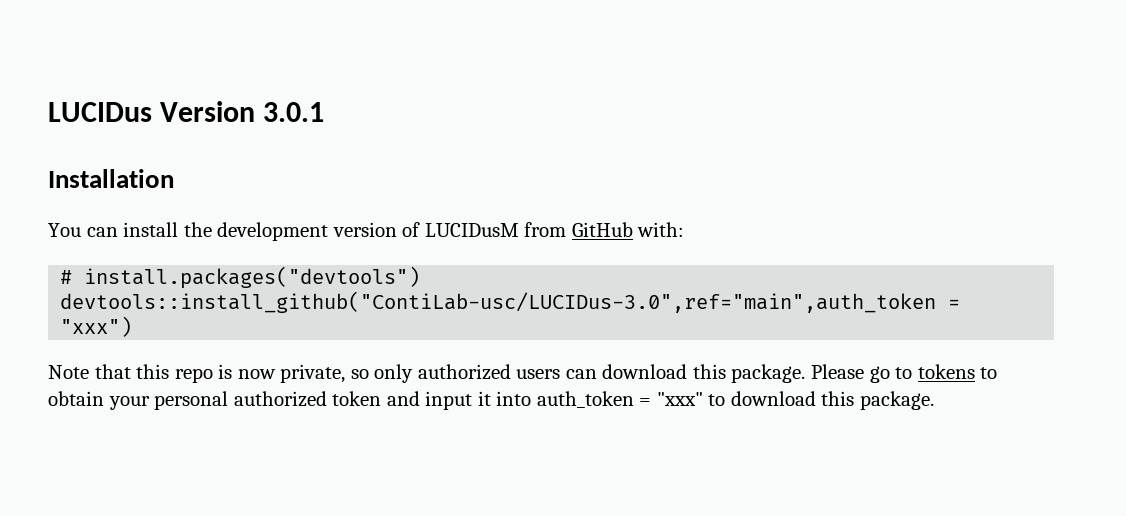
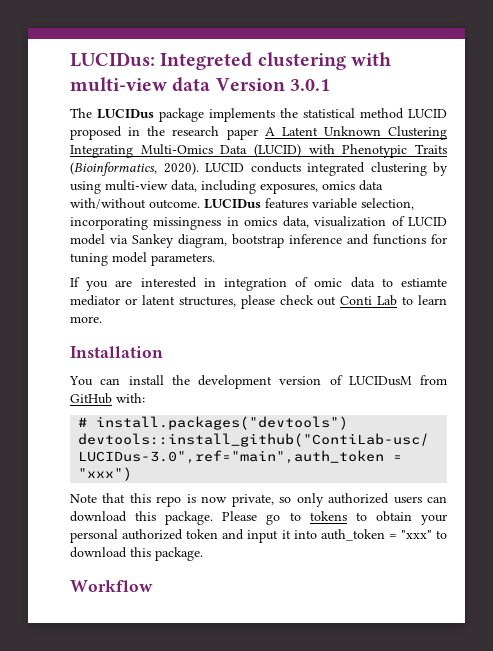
- LUCIDus Version 3.0.1
+ LUCIDus: Integreted clustering with multi-view data Version 3.0.1
+ The LUCIDus package implements the statistical method LUCID proposed in the research paper A Latent Unknown Clustering Integrating Multi-Omics Data (LUCID) with Phenotypic Traits (Bioinformatics, 2020). LUCID conducts integrated clustering by using multi-view data, including exposures, omics data with/without outcome. LUCIDus features variable selection, incorporating missingness in omics data, visualization of LUCID model via Sankey diagram, bootstrap inference and functions for tuning model parameters.
+ If you are interested in integration of omic data to estiamte mediator or latent structures, please check out Conti Lab to learn more.
+ Workflow

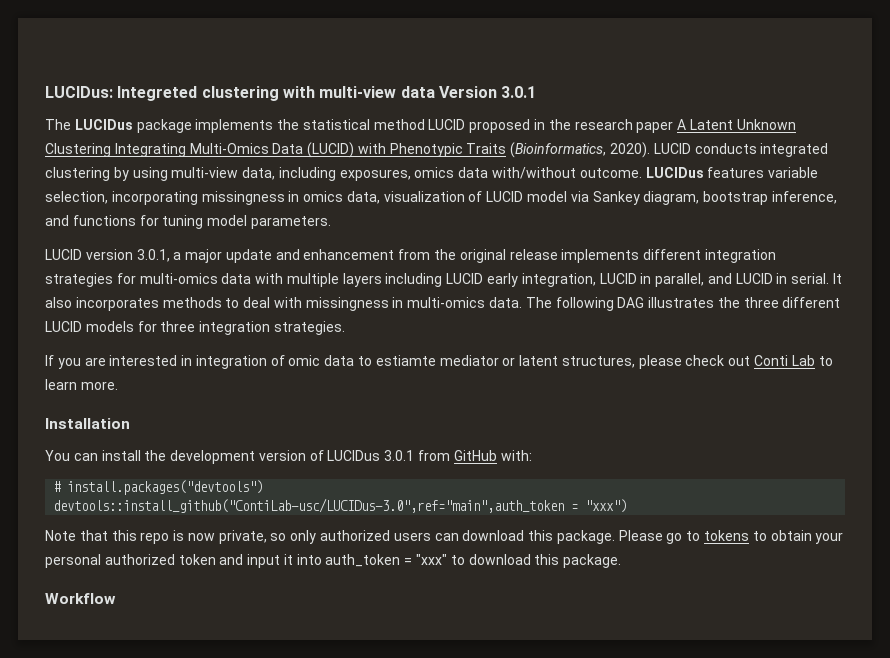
- LUCIDus features variable selection, incorporating missingness in omics data, visualization of LUCID model via Sankey diagram, bootstrap inference and functions for tuning model parameters.
+ LUCIDus features variable selection, incorporating missingness in omics data, visualization of LUCID model via Sankey diagram, bootstrap inference, and functions for tuning model parameters.
+ LUCID version 3.0.1, a major update and enhancement from the original release implements different integration strategies for multi-omics data with multiple layers including LUCID early integration, LUCID in parallel, and LUCID in serial. It also incorporates methods to deal with missingness in multi-omics data. The following DAG illustrates the three different LUCID models for three integration strategies.
- You can install the development version of LUCIDusM from GitHub with:
+ You can install the development version of LUCIDus 3.0.1 from GitHub with:

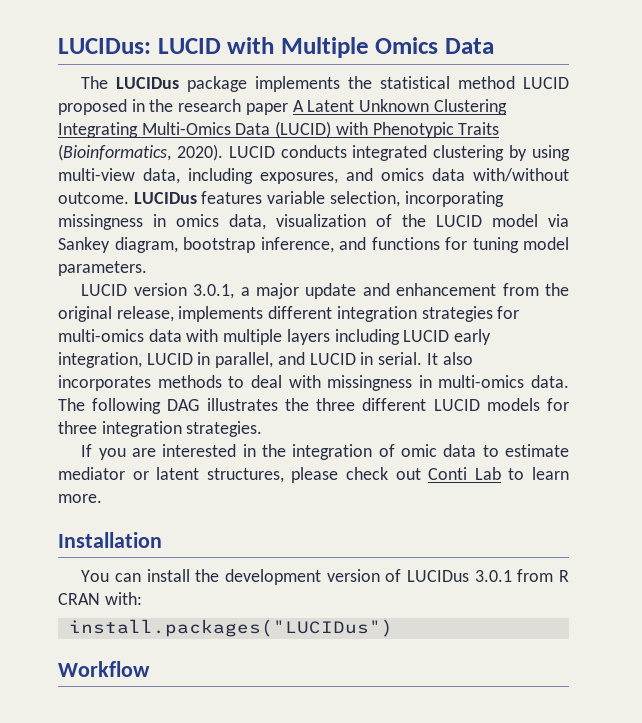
- LUCIDus: Integreted clustering with multi-view data Version 3.0.1
+ LUCIDus: LUCID with Multiple Omics Data
- LUCID conducts integrated clustering by using multi-view data, including exposures, omics data with/without outcome.
+ LUCID conducts integrated clustering by using multi-view data, including exposures, and omics data with/without outcome.
- LUCIDus features variable selection, incorporating missingness in omics data, visualization of LUCID model via Sankey diagram, bootstrap inference, and functions for tuning model parameters.
+ LUCIDus features variable selection, incorporating missingness in omics data, visualization of the LUCID model via Sankey diagram, bootstrap inference, and functions for tuning model parameters.
- LUCID version 3.0.1, a major update and enhancement from the original release implements different integration strategies for multi-omics data with multiple layers including LUCID early integration, LUCID in parallel, and LUCID in serial.
+ LUCID version 3.0.1, a major update and enhancement from the original release, implements different integration strategies for multi-omics data with multiple layers including LUCID early integration, LUCID in parallel, and LUCID in serial.
- If you are interested in integration of omic data to estiamte mediator or latent structures, please check out Conti Lab to learn more.
+ If you are interested in the integration of omic data to estimate mediator or latent structures, please check out Conti Lab to learn more.
- You can install the development version of LUCIDus 3.0.1 from GitHub with:
+ You can install the development version of LUCIDus 3.0.1 from R CRAN with:
- # install.packages("devtools")
- devtools::install_github("ContiLab-usc/LUCIDus-3.0",ref="main",auth_token = "xxx")
- Note that this repo is now private, so only authorized users can download this package. Please go to tokens to obtain your personal authorized token and input it into auth_token = "xxx" to download this package.
+ install.packages("LUCIDus")

